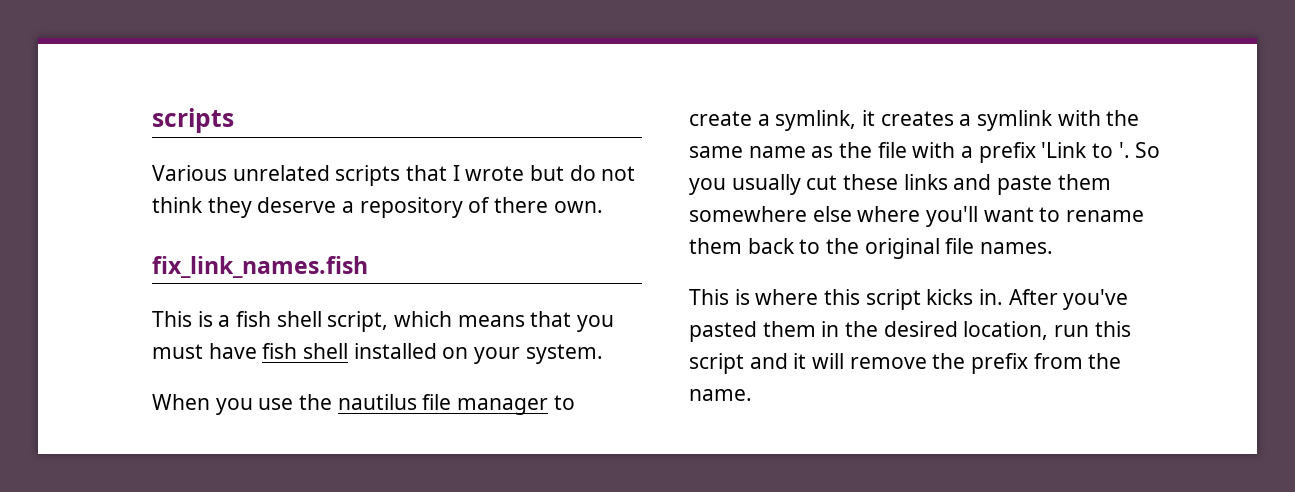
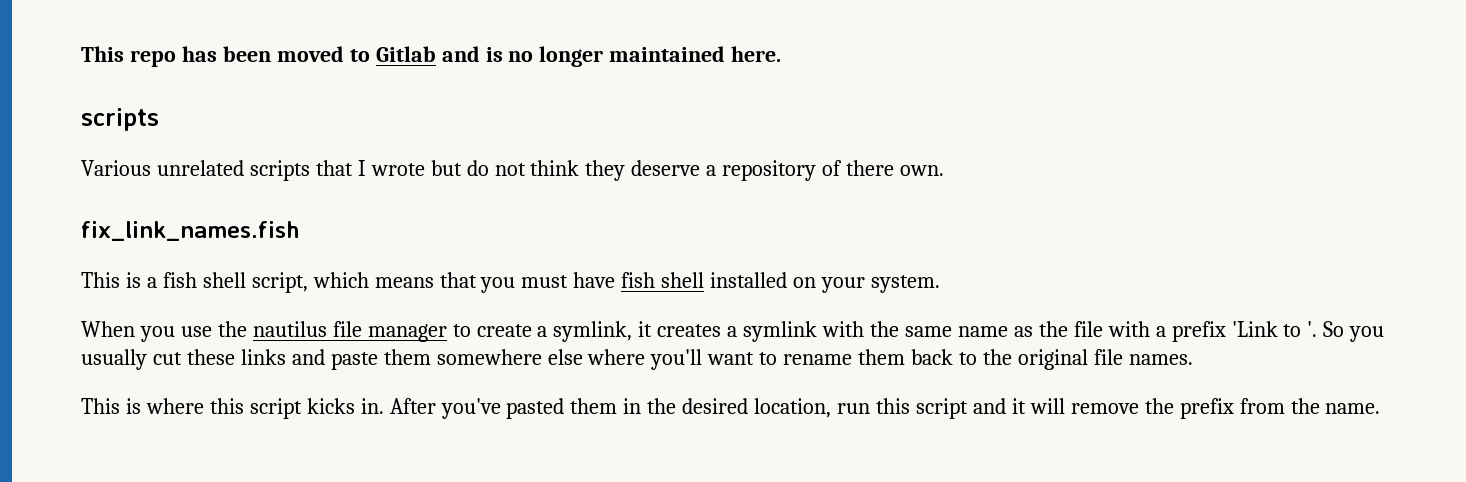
+ This repo has been moved to Gitlab and is no longer maintained here.

